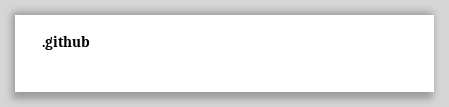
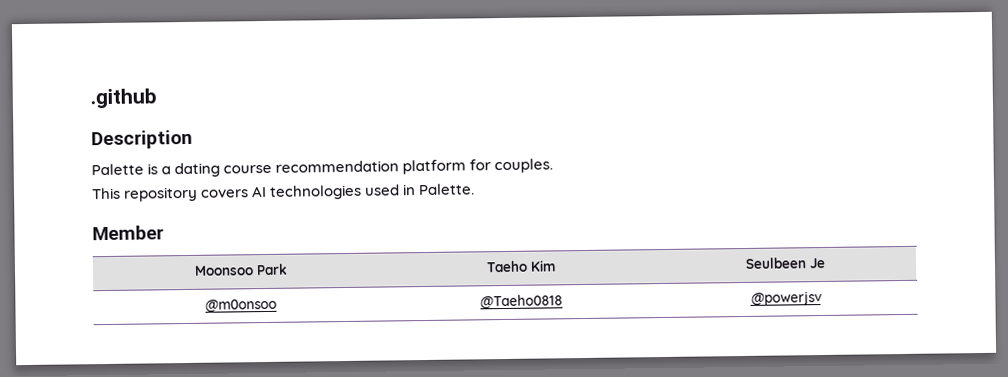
+ Description
+ Palette is a dating course recommendation platform for couples.
+ This repository covers AI technologies used in Palette.
+ Member
+ Moonsoo Park | Taeho Kim | Seulbeen Je
+ @m0onsoo | @Taeho0818 | @powerjsv

